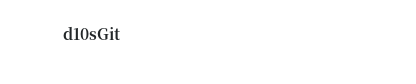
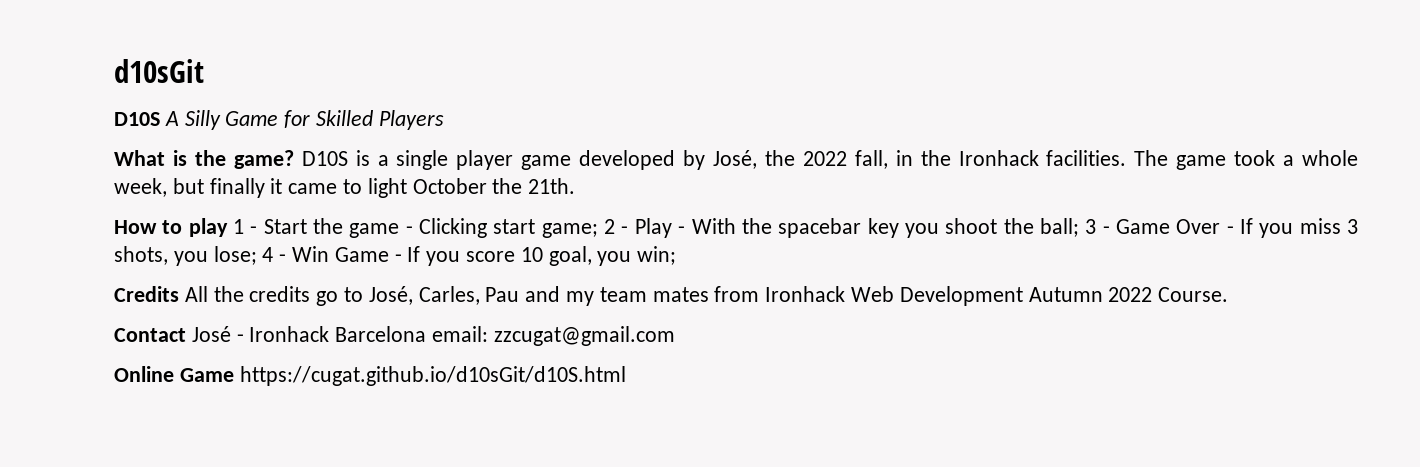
+ D10S A Silly Game for Skilled Players
+ What is the game? D10S is a single player game developed by José, the 2022 fall, in the Ironhack facilities. The game took a whole week, but finally it came to light October the 21th.
+ How to play 1 - Start the game - Clicking start game; 2 - Play - With the spacebar key you shoot the ball; 3 - Game Over - If you miss 3 shots, you lose; 4 - Win Game - If you score 10 goal, you win;
+ Credits All the credits go to José, Carles, Pau and my team mates from Ironhack Web Development Autumn 2022 Course.
+ Contact José - Ironhack Barcelona email: zzcugat@gmail.com
+ Online Game https://cugat.github.io/d10sGit/d10S.html

